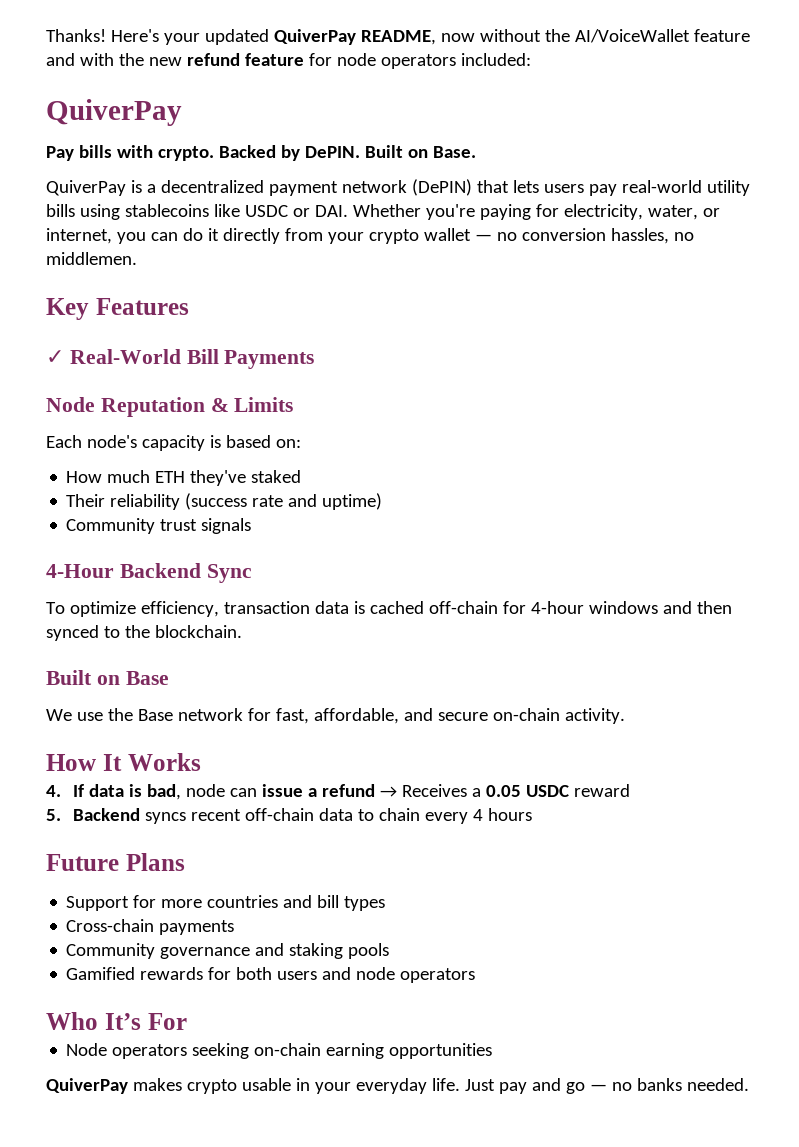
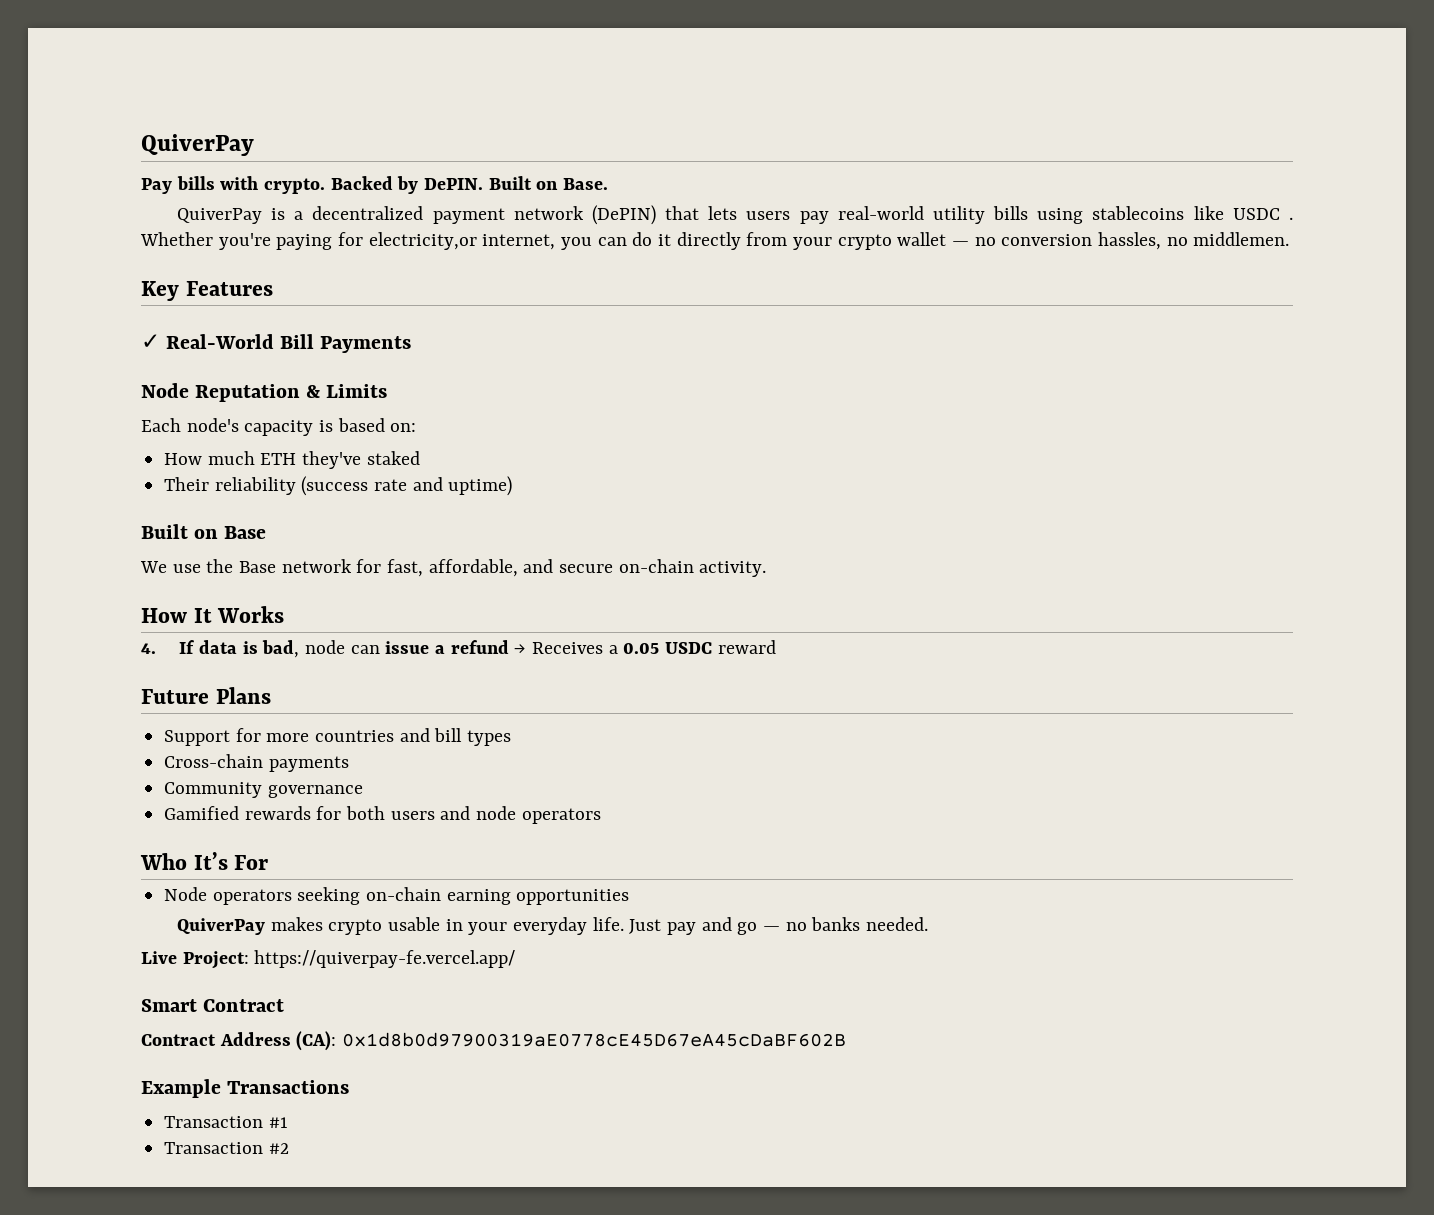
- Thanks! Here's your updated QuiverPay README, now without the AI/VoiceWallet feature and with the new refund feature for node operators included:
- QuiverPay is a decentralized payment network (DePIN) that lets users pay real-world utility bills using stablecoins like USDC or DAI. Whether you're paying for electricity, water, or internet, you can do it directly from your crypto wallet — no conversion hassles, no middlemen.
+ QuiverPay is a decentralized payment network (DePIN) that lets users pay real-world utility bills using stablecoins like USDC . Whether you're paying for electricity,or internet, you can do it directly from your crypto wallet — no conversion hassles, no middlemen.
- Community trust signals
- 4-Hour Backend Sync
- To optimize efficiency, transaction data is cached off-chain for 4-hour windows and then synced to the blockchain.
- 5. Backend syncs recent off-chain data to chain every 4 hours
- Community governance and staking pools
+ Community governance
+ Live Project: https://quiverpay-fe.vercel.app/
+ Smart Contract
+ Contract Address (CA): 0x1d8b0d97900319aE0778cE45D67eA45cDaBF602B
+ Example Transactions
+ Transaction #1
+ Transaction #2

